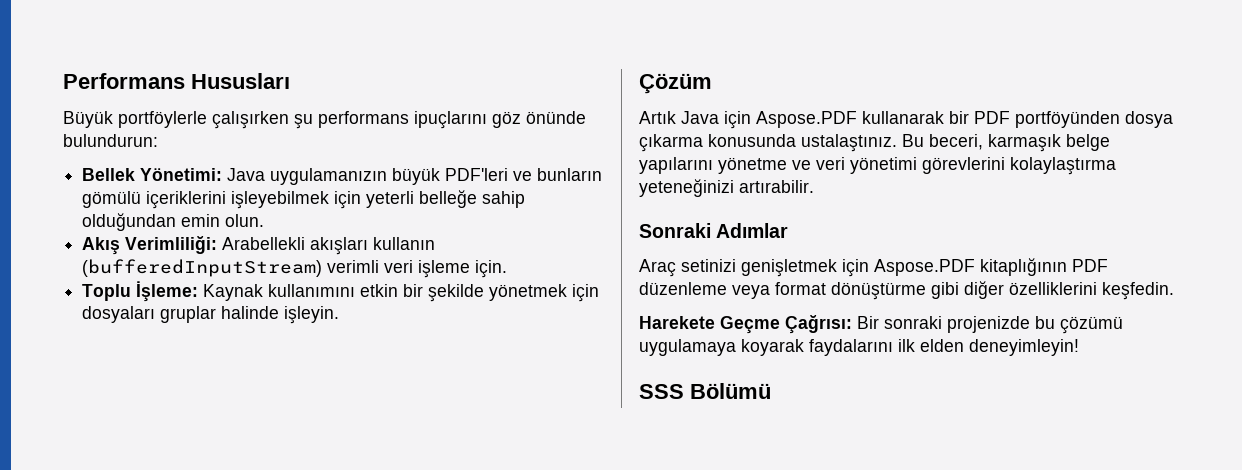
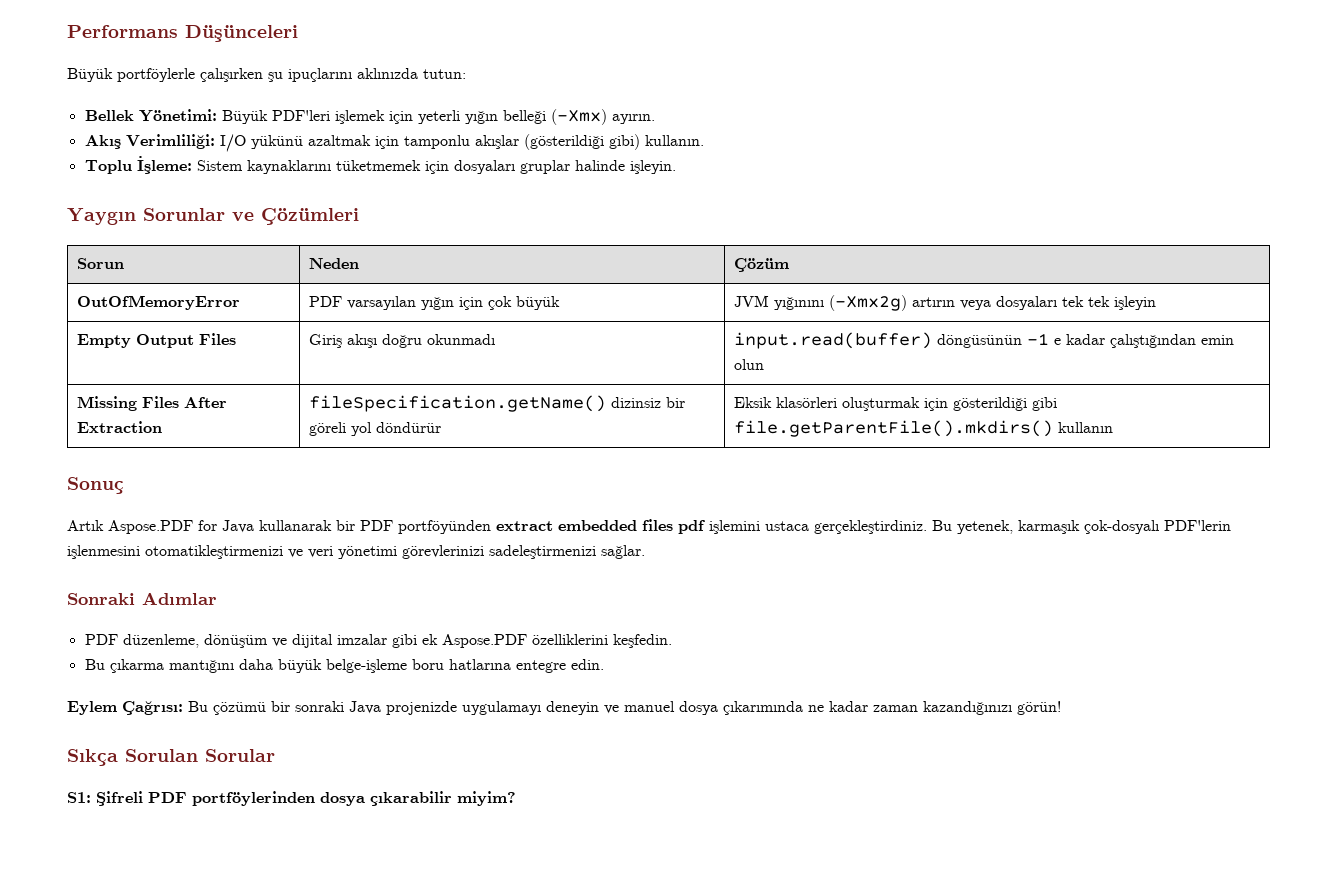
- Performans Hususları
+ Performans Düşünceleri
- Büyük portföylerle çalışırken şu performans ipuçlarını göz önünde bulundurun:
- Bellek Yönetimi: Java uygulamanızın büyük PDF'leri ve bunların gömülü içeriklerini işleyebilmek için yeterli belleğe sahip olduğundan emin olun.
- Akış Verimliliği: Arabellekli akışları kullanın (bufferedInputStream) verimli veri işleme için.
- Toplu İşleme: Kaynak kullanımını etkin bir şekilde yönetmek için dosyaları gruplar halinde işleyin.
+ Büyük portföylerle çalışırken şu ipuçlarını aklınızda tutun:
+ Bellek Yönetimi: Büyük PDF'leri işlemek için yeterli yığın belleği (-Xmx) ayırın.
+ Akış Verimliliği: I/O yükünü azaltmak için tamponlu akışlar (gösterildiği gibi) kullanın.
+ Toplu İşleme: Sistem kaynaklarını tüketmemek için dosyaları gruplar halinde işleyin.
- Çözüm
- Artık Java için Aspose.PDF kullanarak bir PDF portföyünden dosya çıkarma konusunda ustalaştınız. Bu beceri, karmaşık belge yapılarını yönetme ve veri yönetimi görevlerini kolaylaştırma yeteneğinizi artırabilir.
+ Yaygın Sorunlar ve Çözümleri
+ Sorun | Neden | Çözüm
+ OutOfMemoryError | PDF varsayılan yığın için çok büyük | JVM yığınını (-Xmx2g) artırın veya dosyaları tek tek işleyin
+ Empty Output Files | Giriş akışı doğru okunmadı | input.read(buffer) döngüsünün -1 e kadar çalıştığından emin olun
+ Missing Files After Extraction | fileSpecification.getName() dizinsiz bir göreli yol döndürür | Eksik klasörleri oluşturmak için gösterildiği gibi file.getParentFile().mkdirs() kullanın
+ Sonuç
+ Artık Aspose.PDF for Java kullanarak bir PDF portföyünden extract embedded files pdf işlemini ustaca gerçekleştirdiniz. Bu yetenek, karmaşık çok‑dosyalı PDF'lerin işlenmesini otomatikleştirmenizi ve veri yönetimi görevlerinizi sadeleştirmenizi sağlar.
  Sonraki Adımlar
- Araç setinizi genişletmek için Aspose.PDF kitaplığının PDF düzenleme veya format dönüştürme gibi diğer özelliklerini keşfedin.
- Harekete Geçme Çağrısı: Bir sonraki projenizde bu çözümü uygulamaya koyarak faydalarını ilk elden deneyimleyin!
- SSS Bölümü
+ PDF düzenleme, dönüşüm ve dijital imzalar gibi ek Aspose.PDF özelliklerini keşfedin.
+ Bu çıkarma mantığını daha büyük belge‑işleme boru hatlarına entegre edin.
+ Eylem Çağrısı: Bu çözümü bir sonraki Java projenizde uygulamayı deneyin ve manuel dosya çıkarımında ne kadar zaman kazandığınızı görün!
+ Sıkça Sorulan Sorular
+ S1: Şifreli PDF portföylerinden dosya çıkarabilir miyim?

